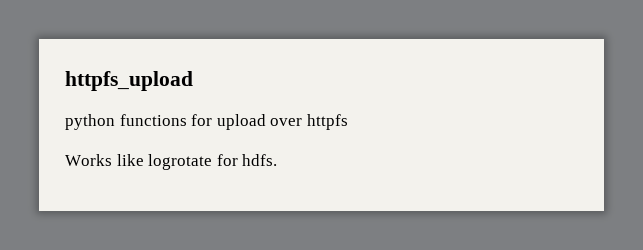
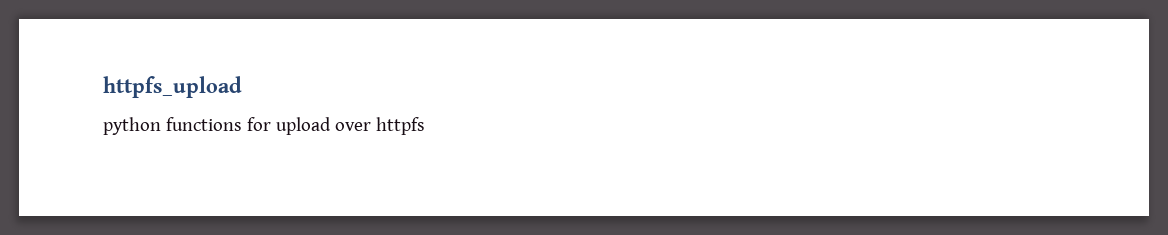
- Works like logrotate for hdfs.

